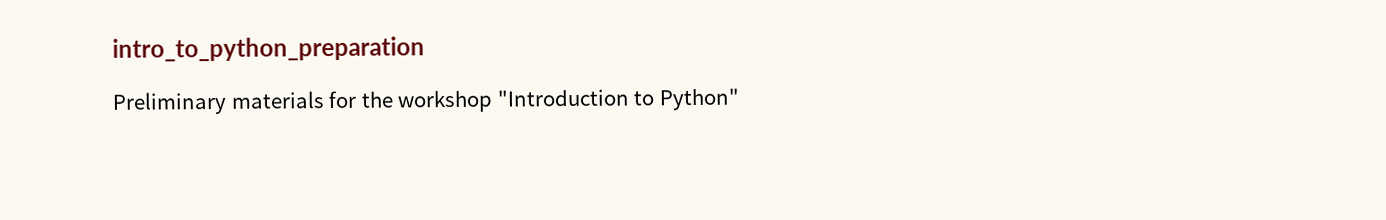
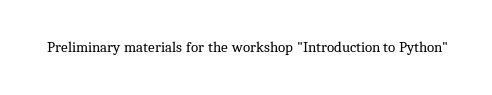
- intro_to_python_preparation

